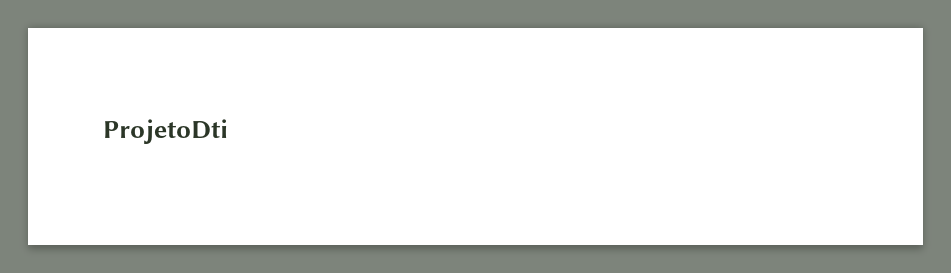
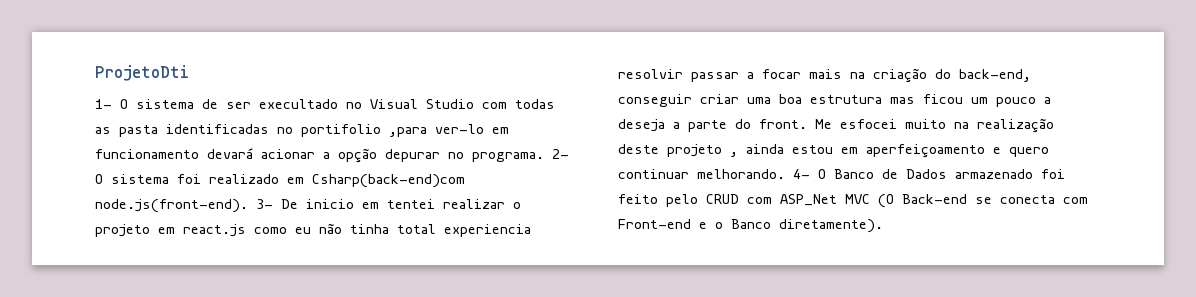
+ 1- O sistema de ser execultado no Visual Studio com todas as pasta identificadas no portifolio ,para ver-lo em funcionamento devará acionar a opção depurar no programa. 2- O sistema foi realizado em Csharp(back-end)com node.js(front-end). 3- De inicio em tentei realizar o projeto em react.js como eu não tinha total experiencia resolvir passar a focar mais na criação do back-end, conseguir criar uma boa estrutura mas ficou um pouco a deseja a parte do front. Me esfocei muito na realização deste projeto , ainda estou em aperfeiçoamento e quero continuar melhorando. 4- O Banco de Dados armazenado foi feito pelo CRUD com ASP_Net MVC (O Back-end se conecta com Front-end e o Banco diretamente).

